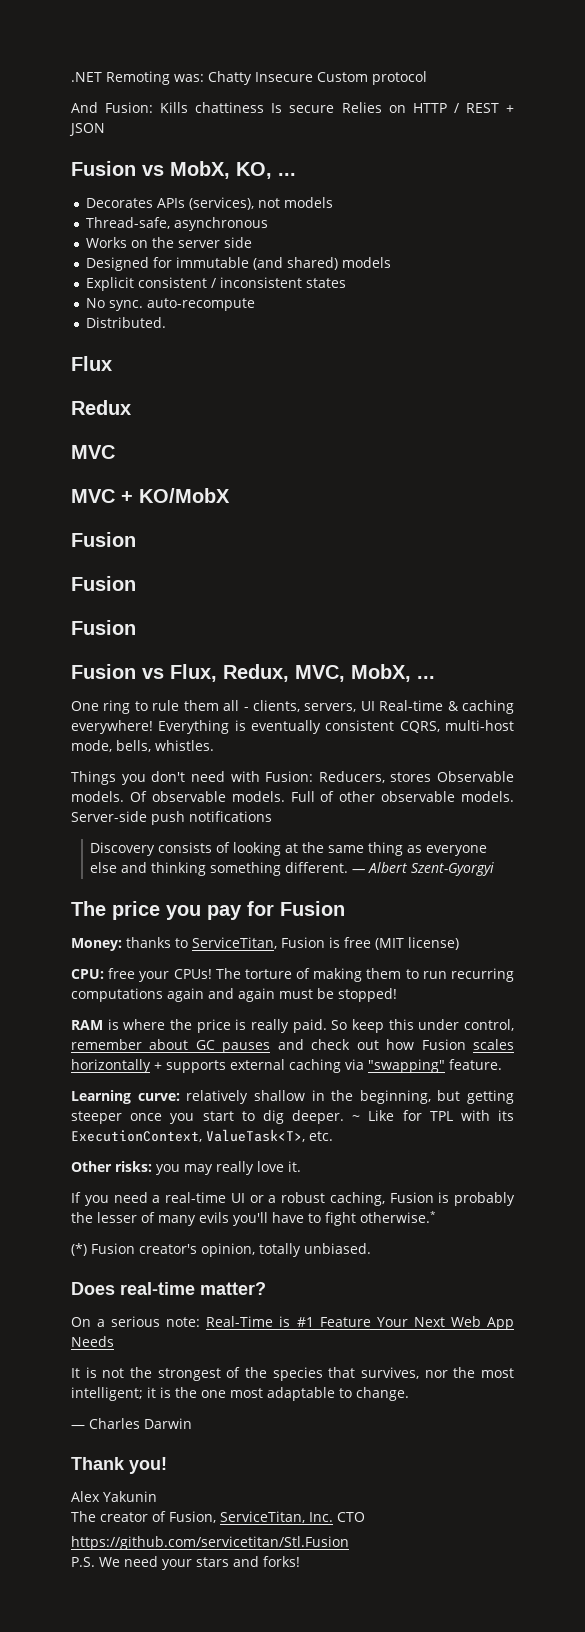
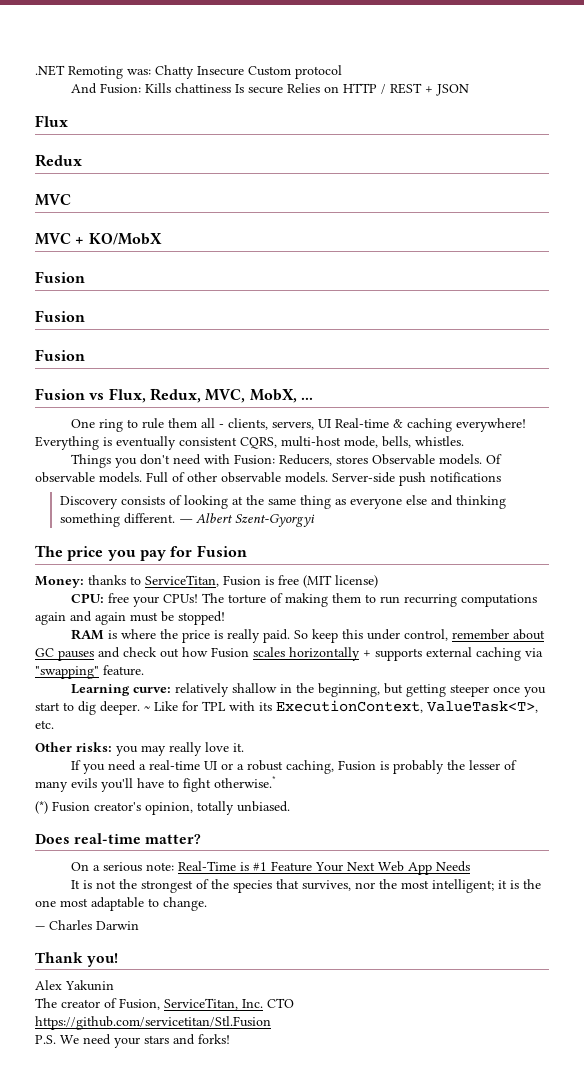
- Fusion vs MobX, KO, ...
- Decorates APIs (services), not models
- Thread-safe, asynchronous
- Works on the server side
- Designed for immutable (and shared) models
- Explicit consistent / inconsistent states
- No sync. auto-recompute
- Distributed.

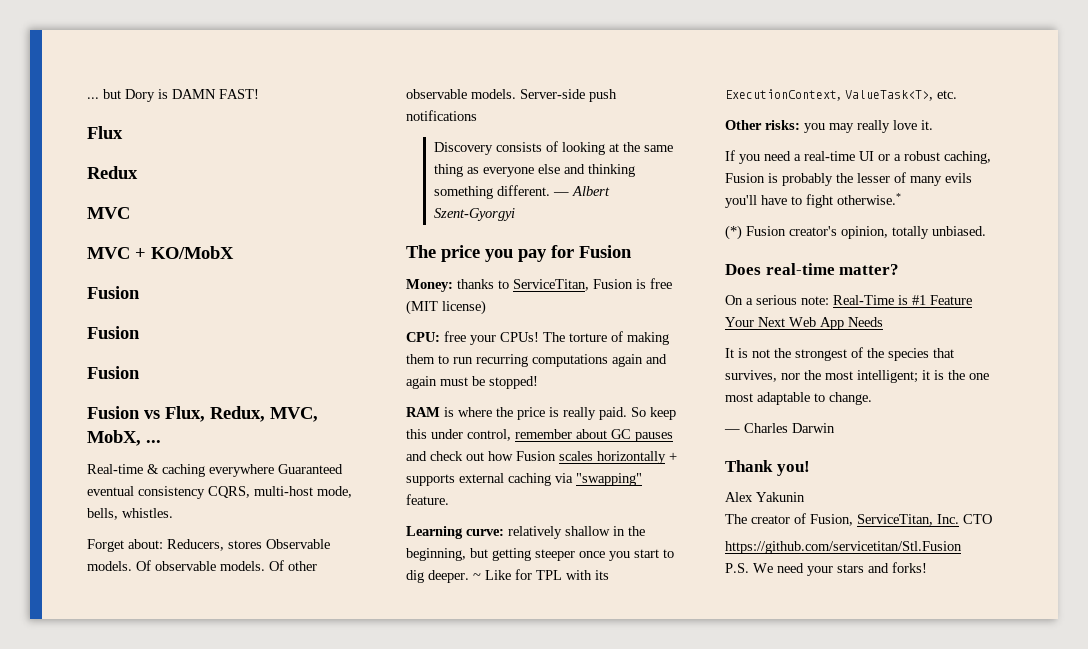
- .NET Remoting was: Chatty Insecure Custom protocol
- And Fusion: Kills chattiness Is secure Relies on HTTP / REST + JSON
+ ... but Dory is DAMN FAST!
- One ring to rule them all - clients, servers, UI Real-time & caching everywhere! Everything is eventually consistent CQRS, multi-host mode, bells, whistles.
+ Real-time & caching everywhere Guaranteed eventual consistency CQRS, multi-host mode, bells, whistles.
- Things you don't need with Fusion: Reducers, stores Observable models.
+ Forget about: Reducers, stores Observable models.
- Full of other observable models.
+ Of other observable models.

